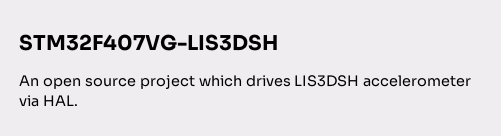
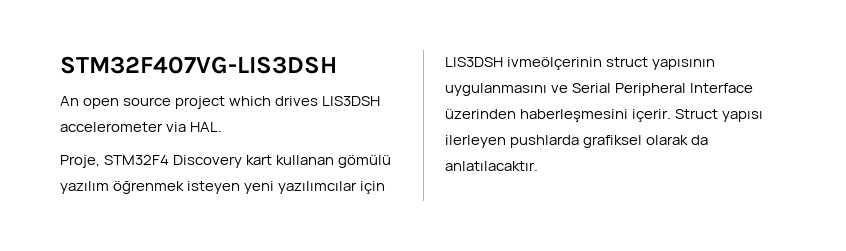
+ Proje, STM32F4 Discovery kart kullanan gömülü yazılım öğrenmek isteyen yeni yazılımcılar için LIS3DSH ivmeölçerinin struct yapısının uygulanmasını ve Serial Peripheral Interface üzerinden haberleşmesini içerir. Struct yapısı ilerleyen pushlarda grafiksel olarak da anlatılacaktır.

